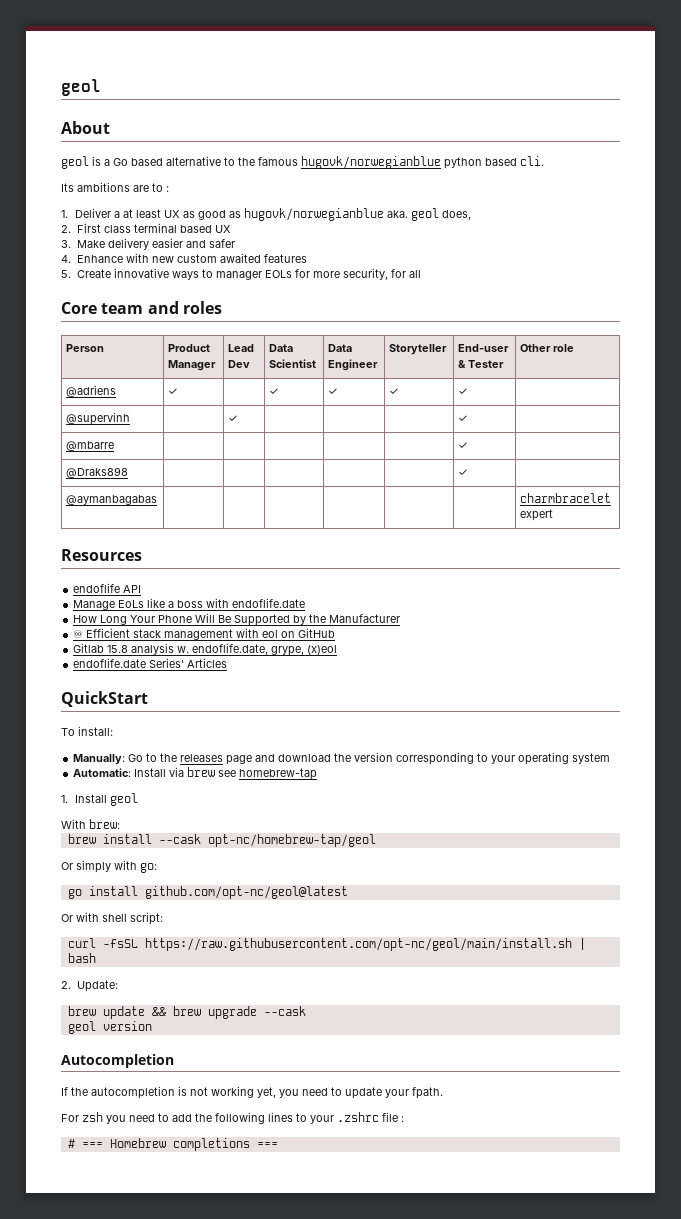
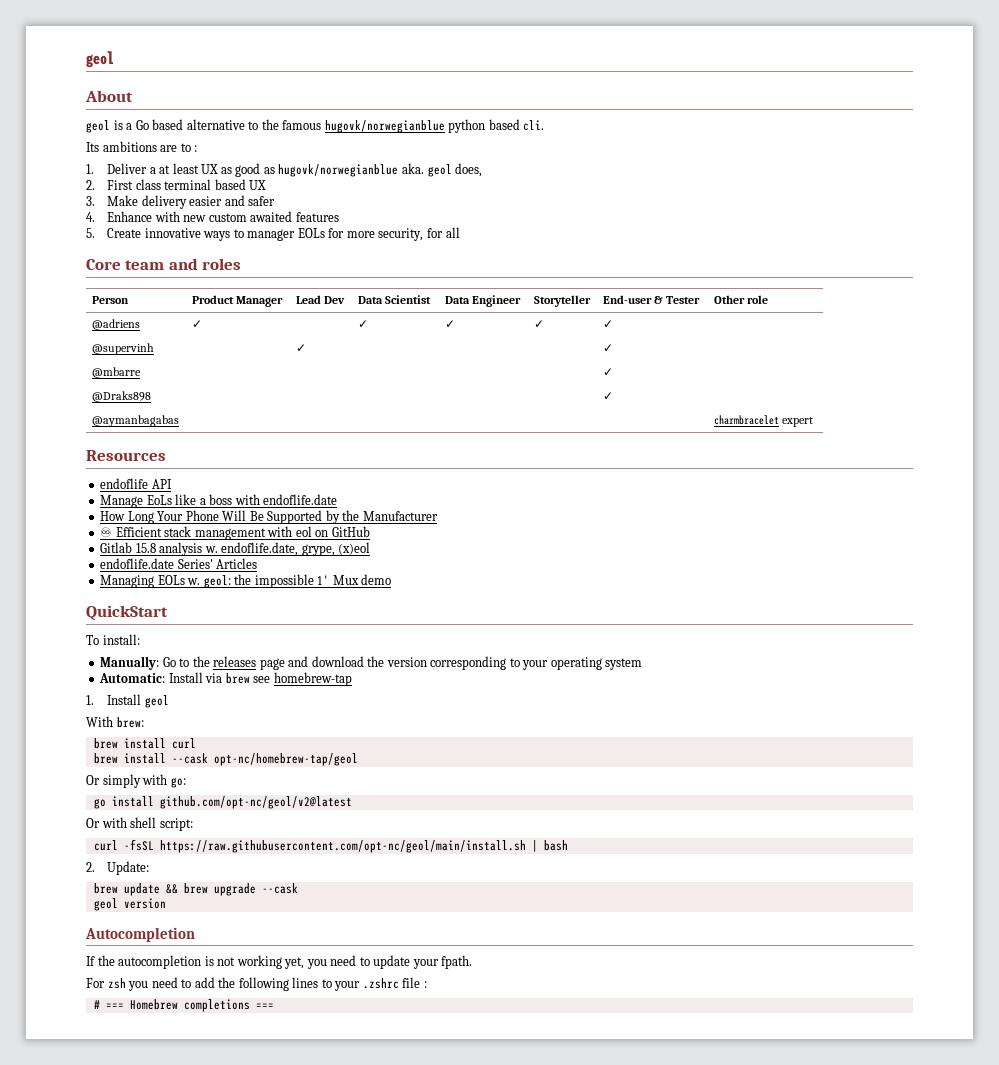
+ Managing EOLs w. geol: the impossible 1' Mux demo
+ brew install curl
- go install github.com/opt-nc/geol@latest
+ go install github.com/opt-nc/geol/v2@latest

